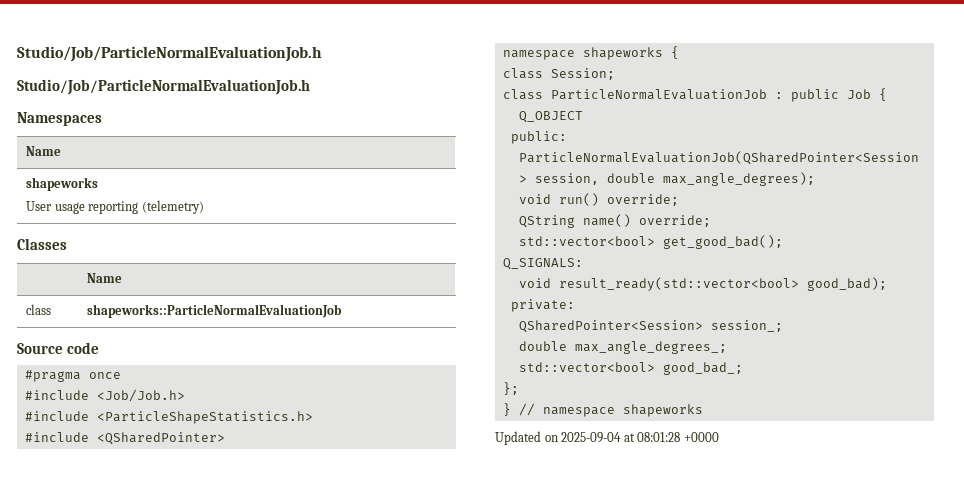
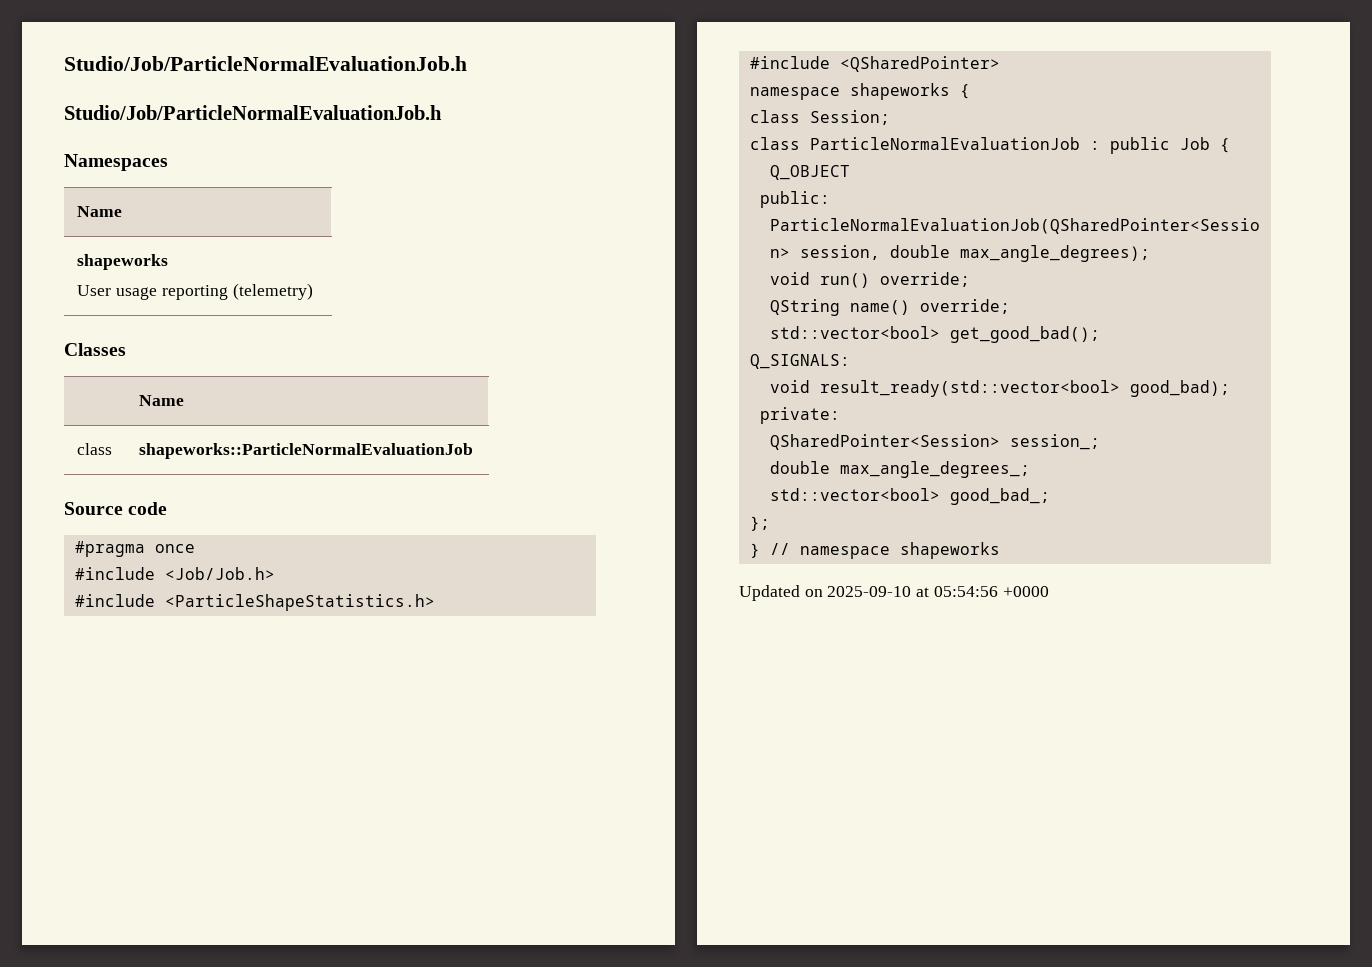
- Updated on 2025-09-04 at 08:01:28 +0000
+ Updated on 2025-09-10 at 05:54:56 +0000

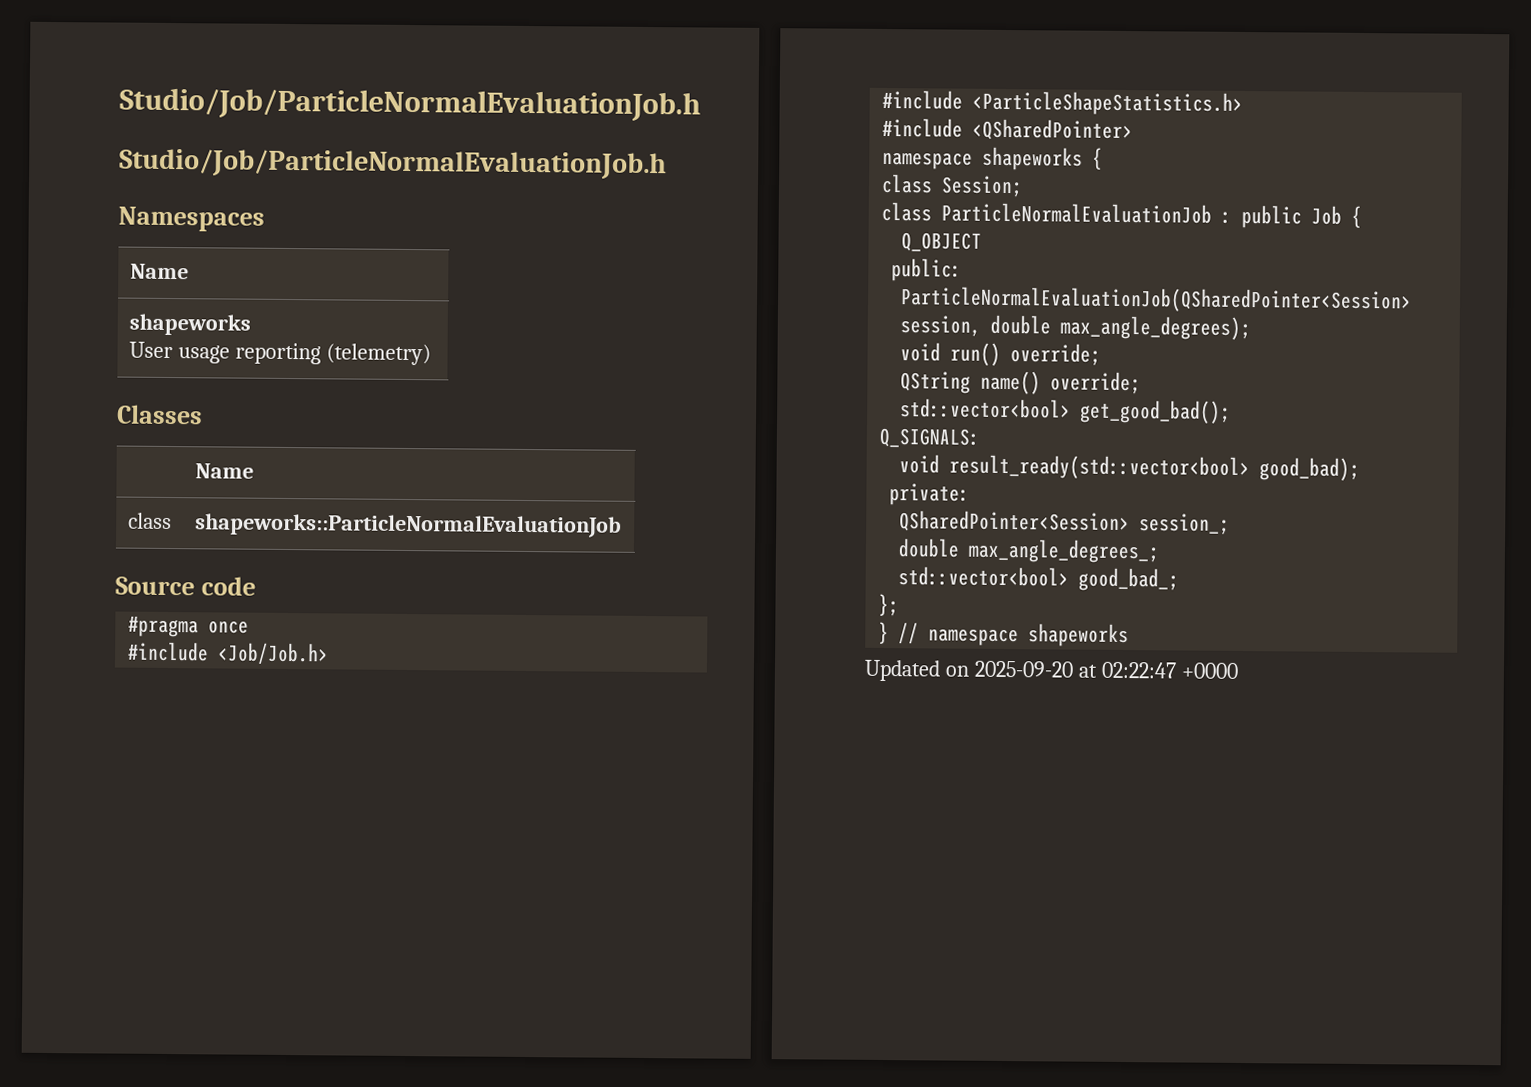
- Updated on 2025-09-10 at 05:54:56 +0000
+ Updated on 2025-09-20 at 02:22:47 +0000

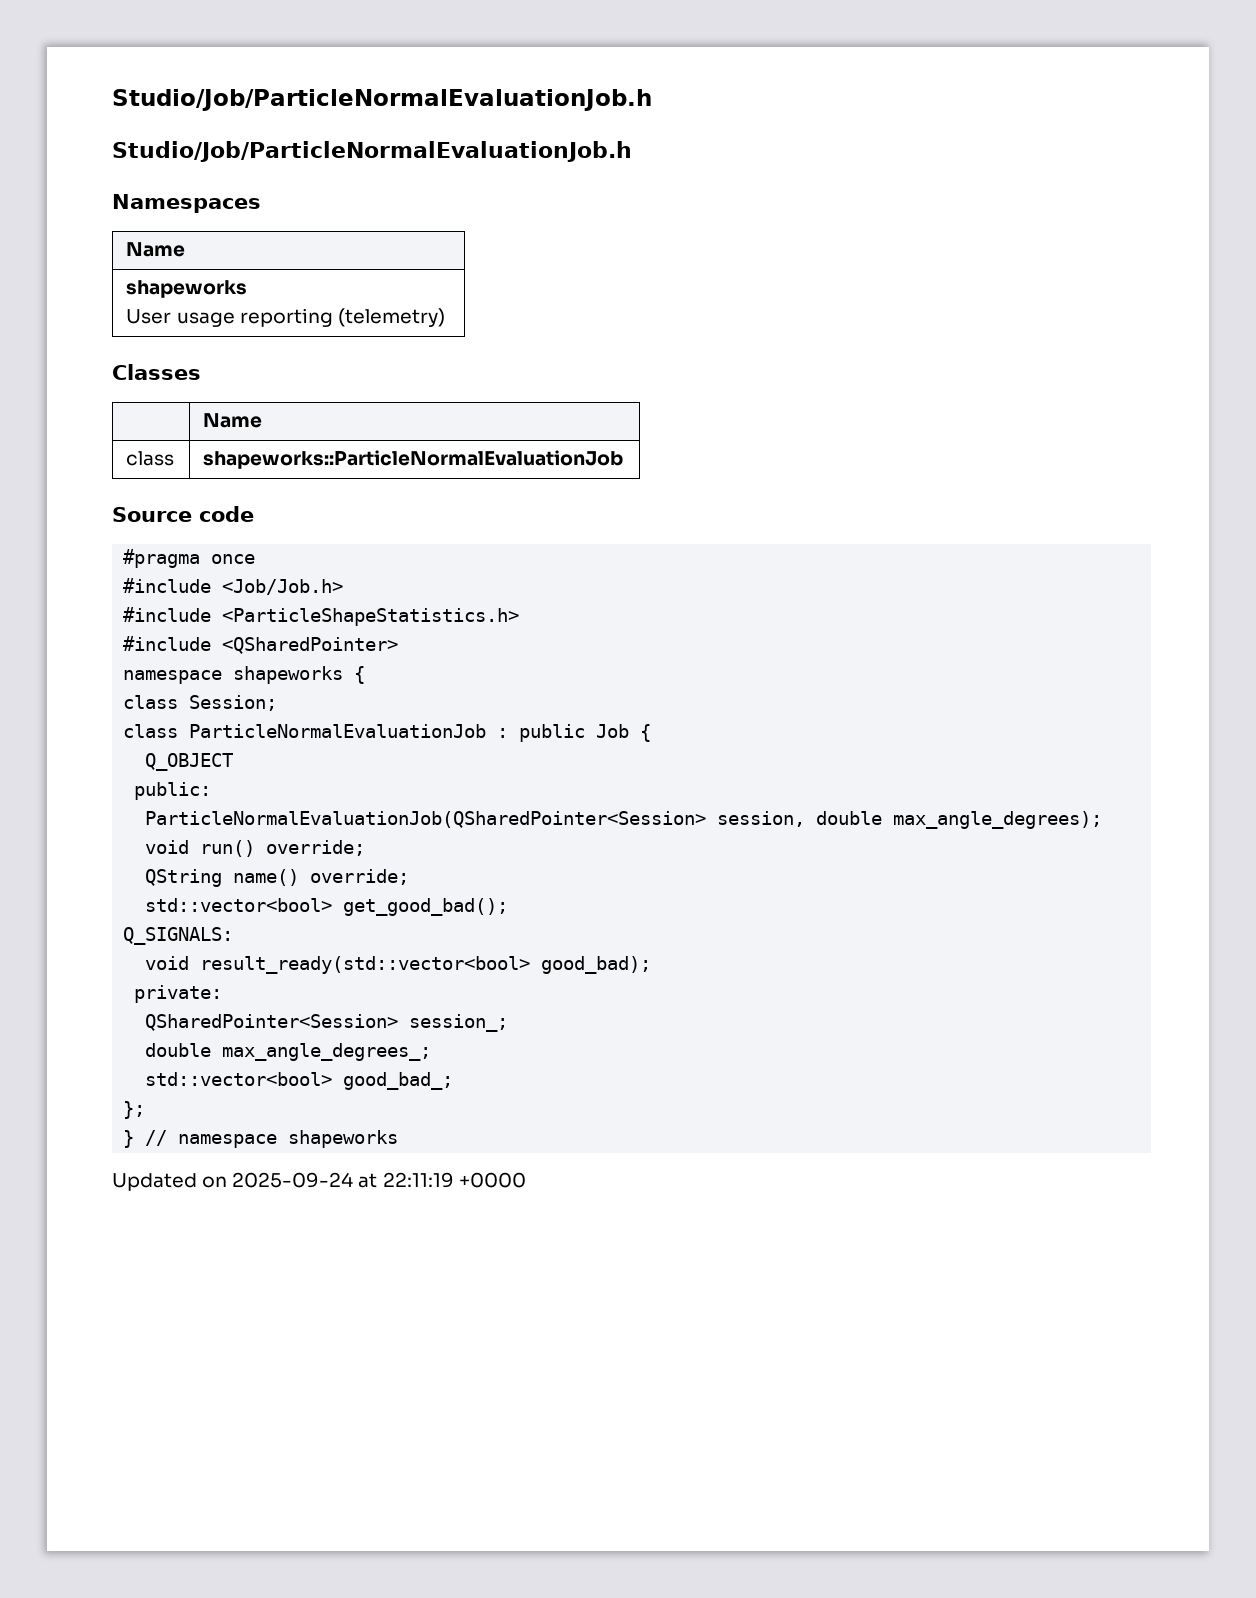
- Updated on 2025-09-20 at 02:22:47 +0000
+ Updated on 2025-09-24 at 22:11:19 +0000

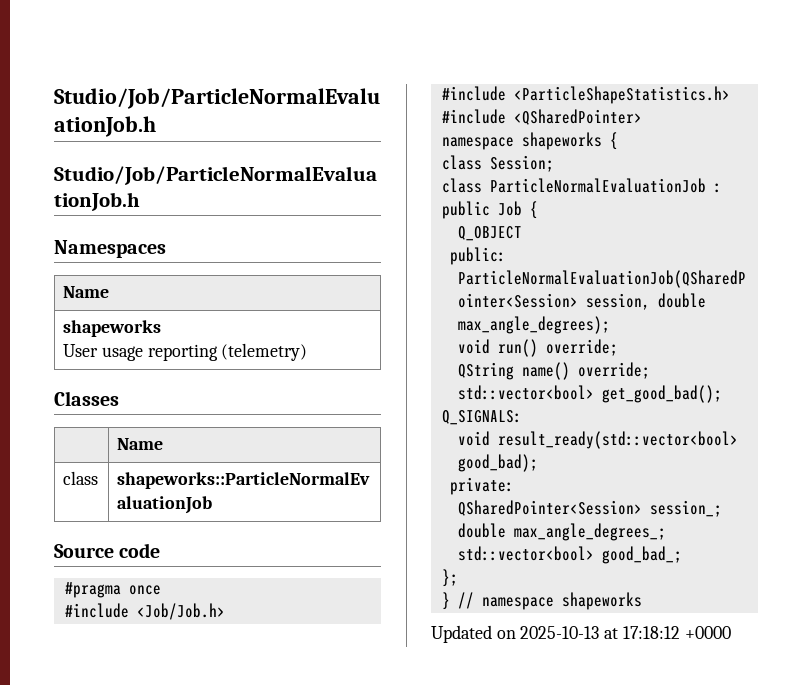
- Updated on 2025-09-24 at 22:11:19 +0000
+ Updated on 2025-10-13 at 17:18:12 +0000

